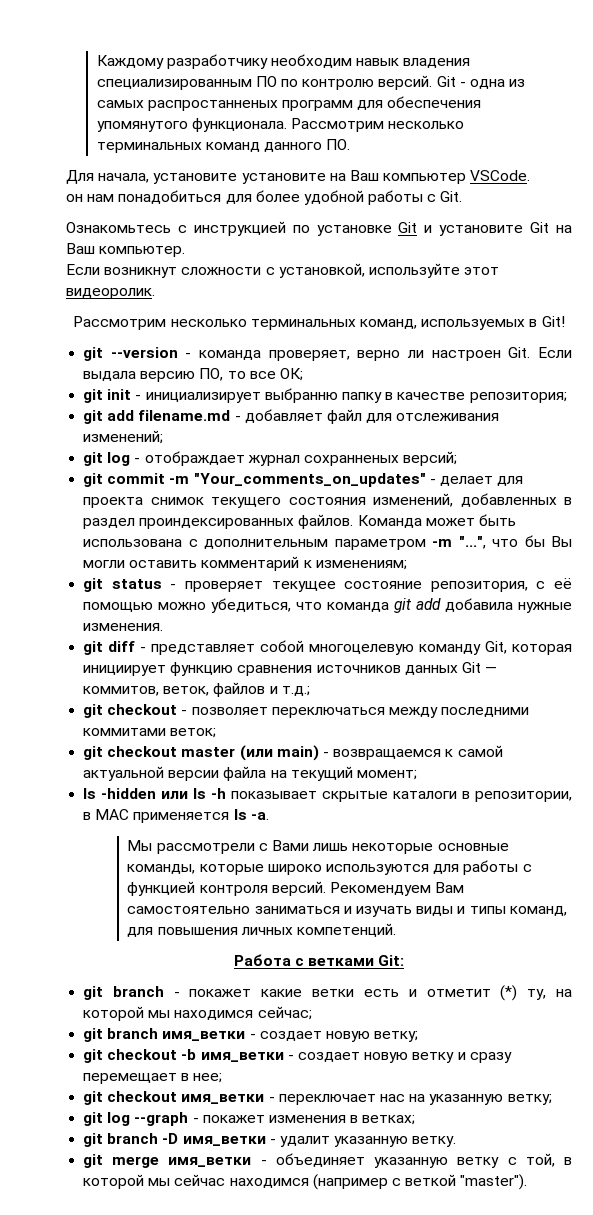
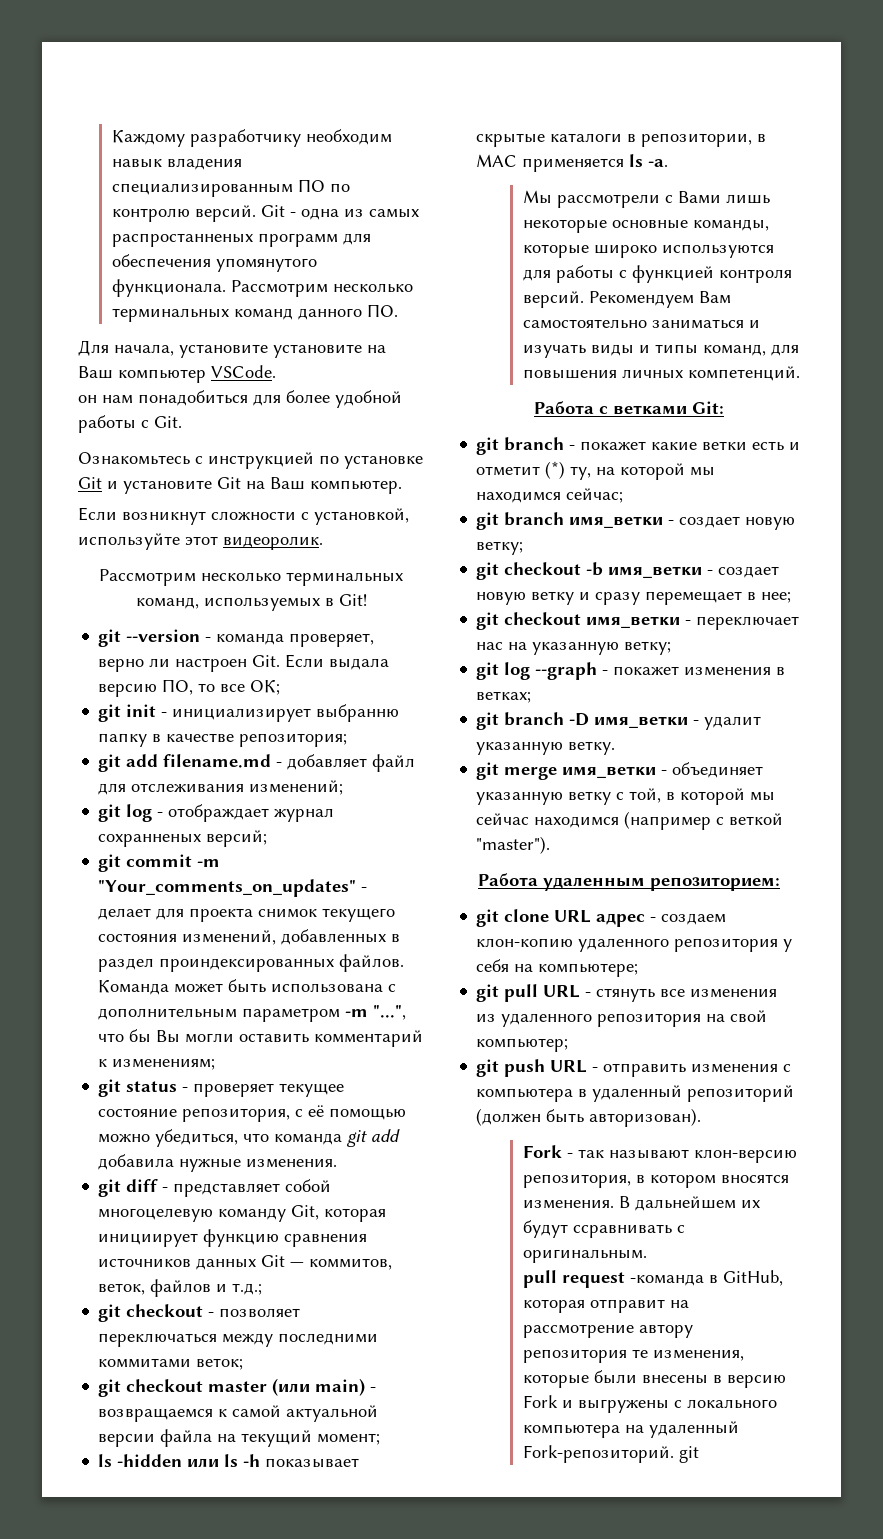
+ Работа удаленным репозиторием:
+ git clone URL адрес - создаем клон-копию удаленного репозитория у себя на компьютере;
+ git pull URL - стянуть все изменения из удаленного репозитория на свой компьютер;
+ git push URL - отправить изменения c компьютера в удаленный репозиторий (должен быть авторизован).
+ Fork - так называют клон-версию репозитория, в котором вносятся изменения. В дальнейшем их будут ссравнивать с оригинальным.
+ pull request -команда в GitHub, которая отправит на рассмотрение автору репозитория те изменения, которые были внесены в версию Fork и выгружены с локального компьютера на удаленный Fork-репозиторий. git

